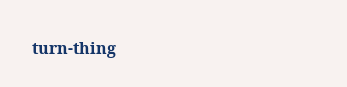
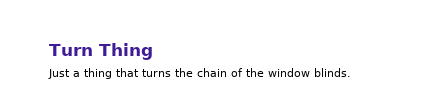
- turn-thing
+ Turn Thing
+ Just a thing that turns the chain of the window blinds.

